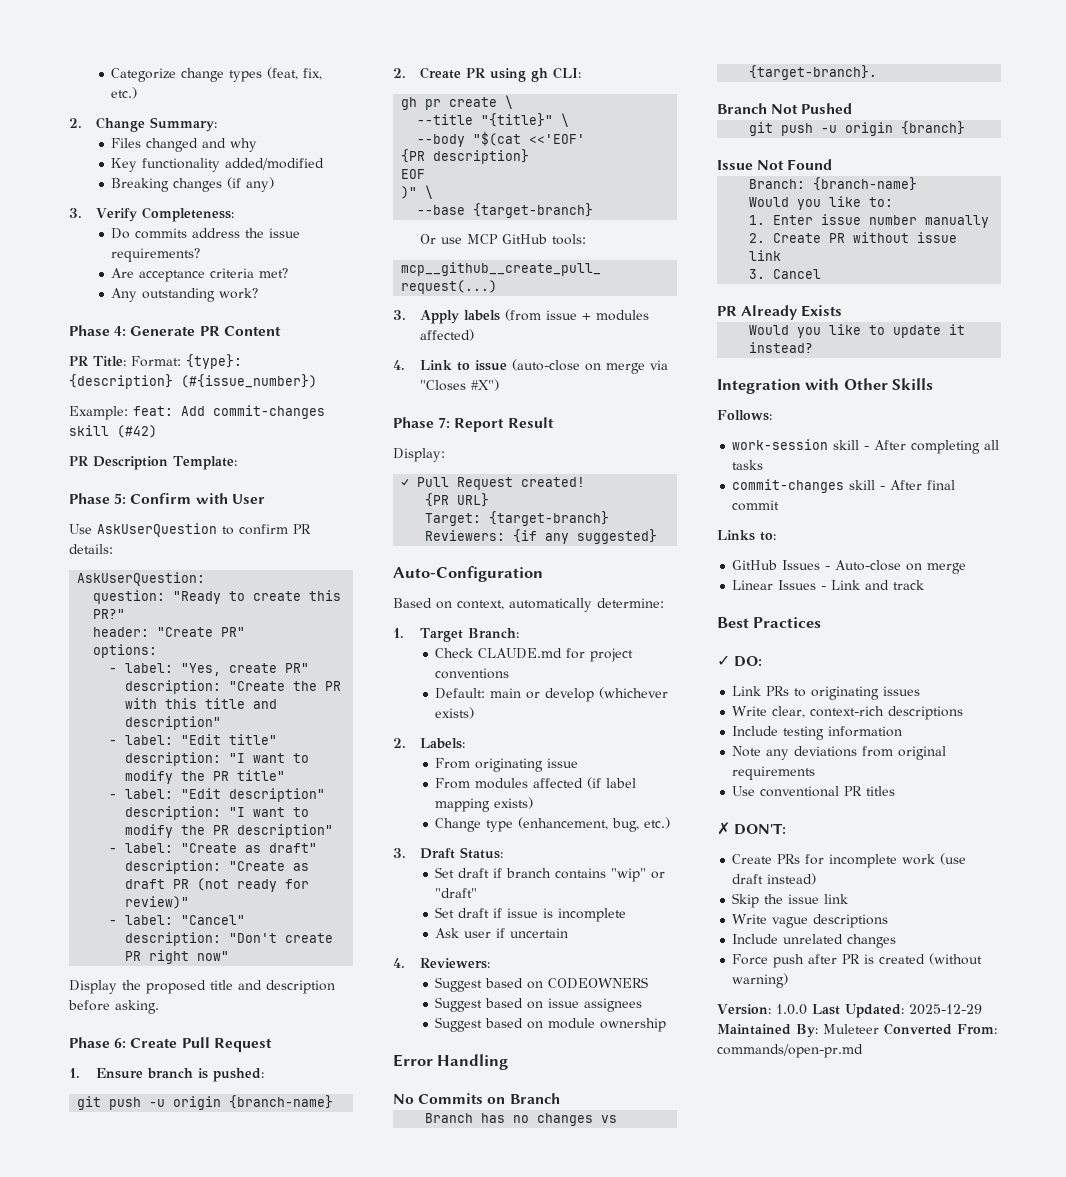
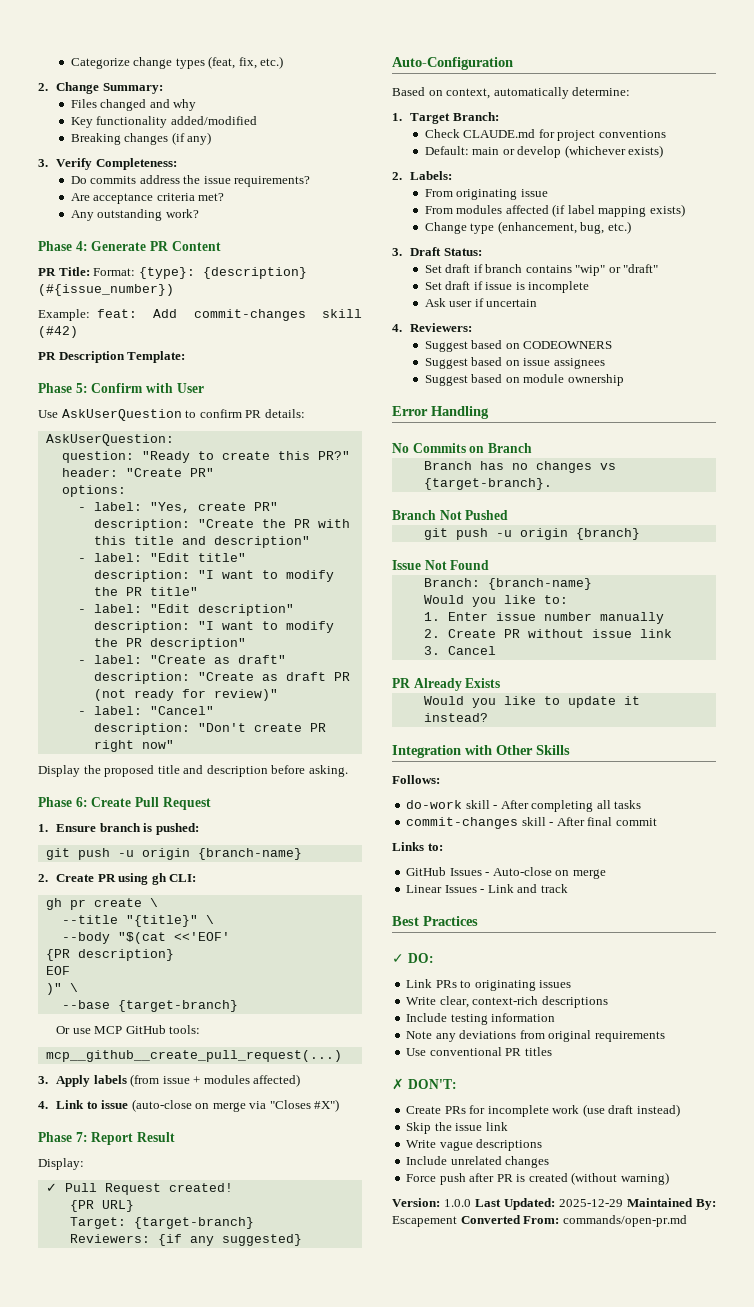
- work-session skill - After completing all tasks
+ do-work skill - After completing all tasks
- Version: 1.0.0 Last Updated: 2025-12-29 Maintained By: Muleteer Converted From: commands/open-pr.md
+ Version: 1.0.0 Last Updated: 2025-12-29 Maintained By: Escapement Converted From: commands/open-pr.md

